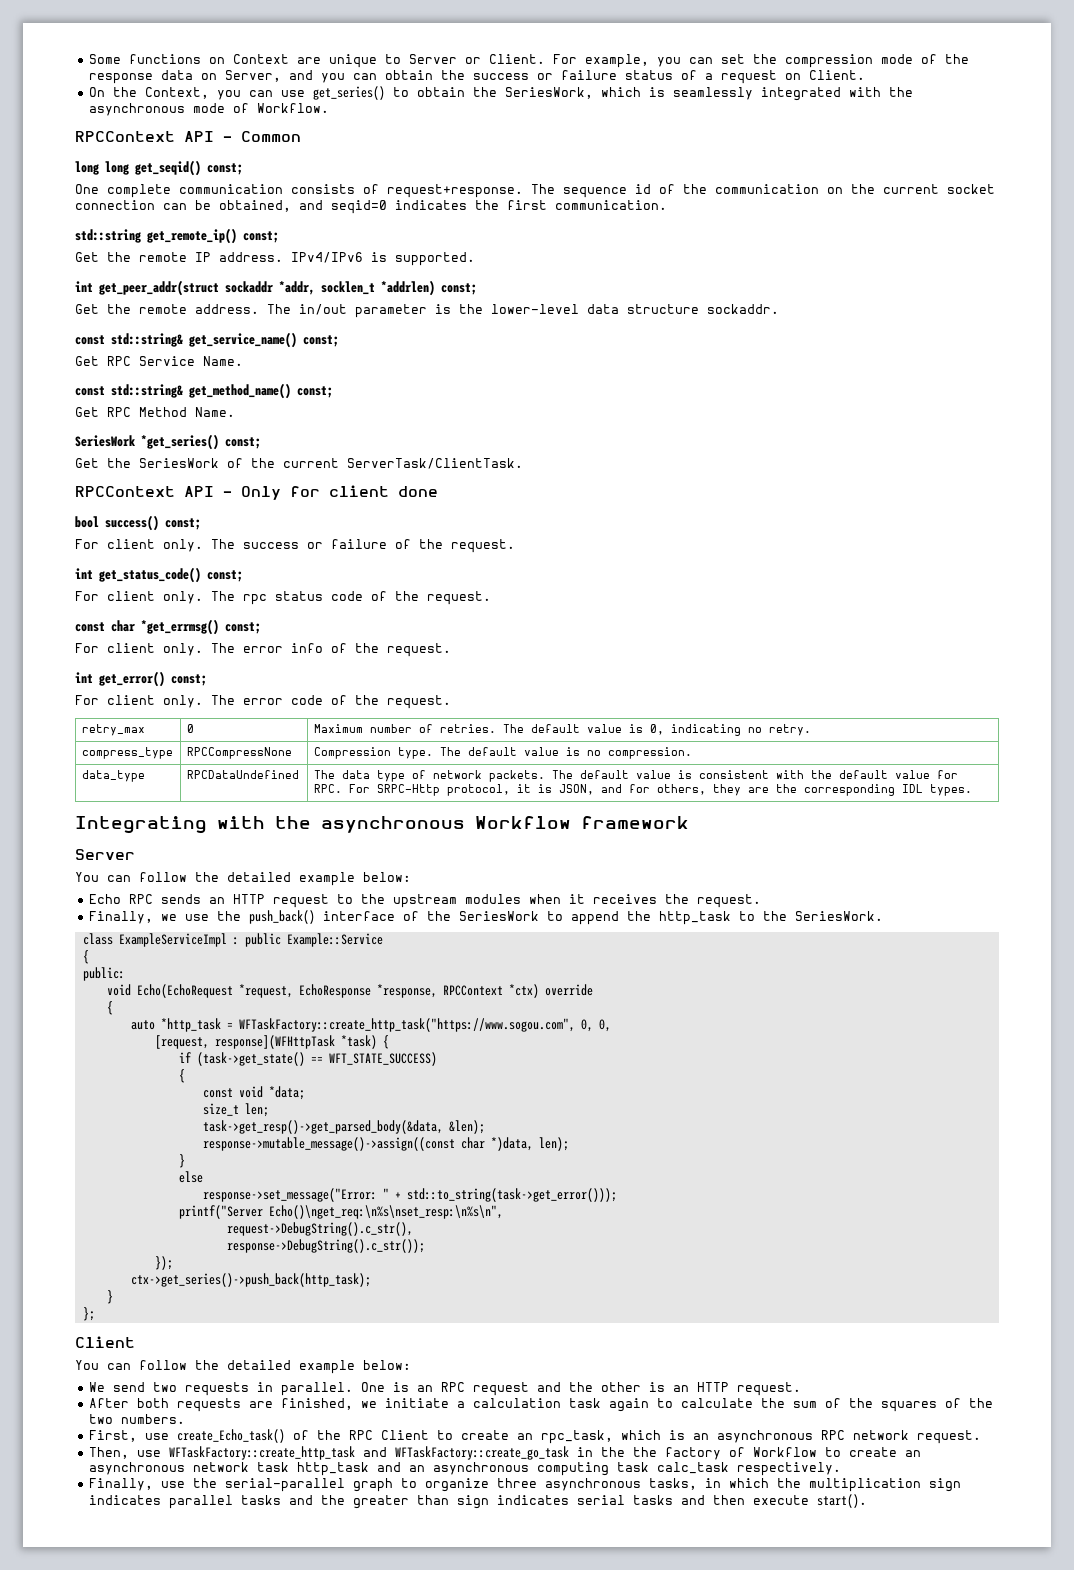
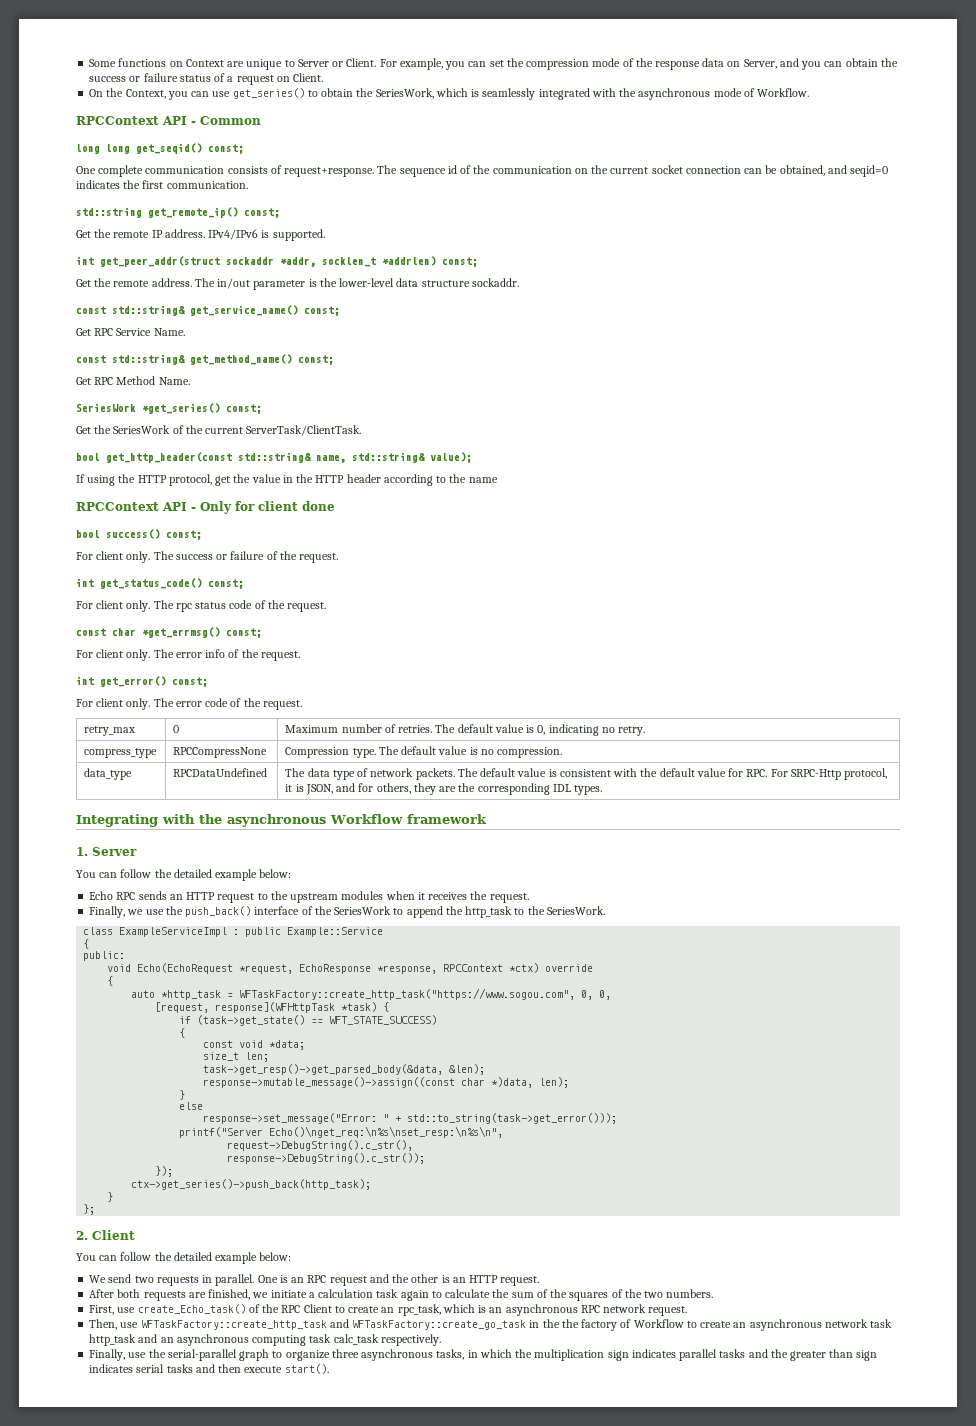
+ bool get_http_header(const std::string& name, std::string& value);
+ If using the HTTP protocol, get the value in the HTTP header according to the name
  Integrating with the asynchronous Workflow framework
- Server
+ 1. Server
  };
- Client
+ 2. Client

